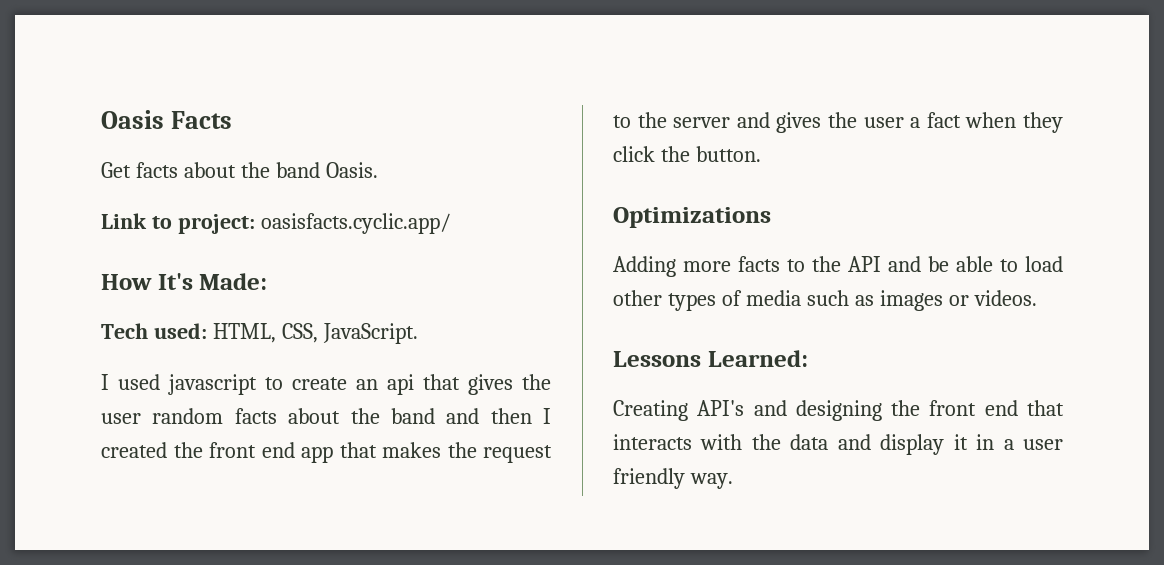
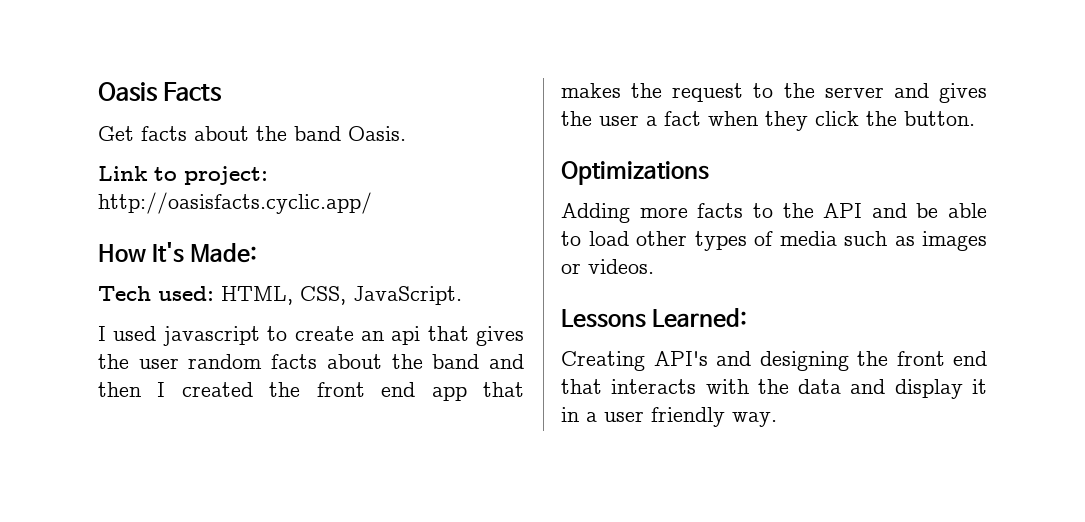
- Link to project: oasisfacts.cyclic.app/
+ Link to project: http://oasisfacts.cyclic.app/

